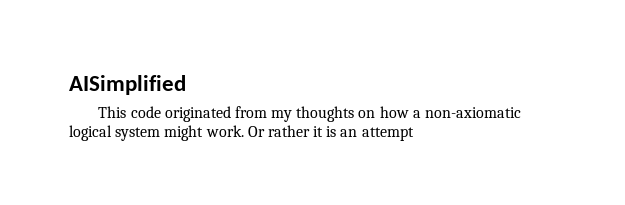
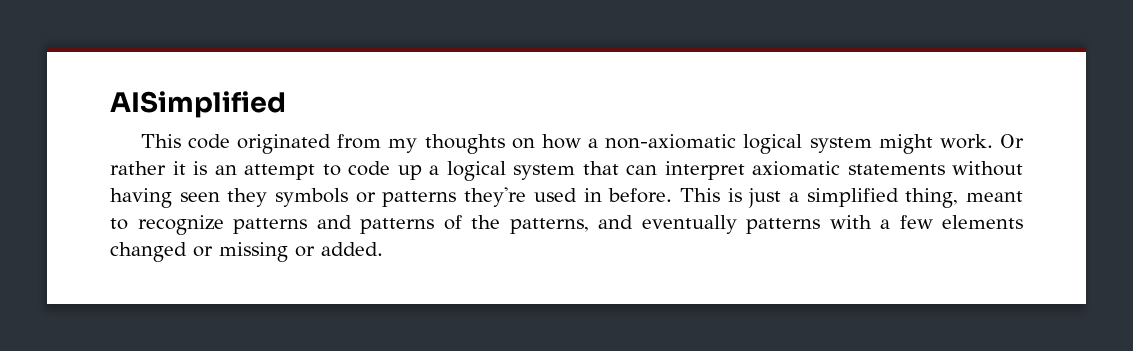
- Or rather it is an attempt
+ Or rather it is an attempt to code up a logical system that can interpret axiomatic statements without having seen they symbols or patterns they're used in before. This is just a simplified thing, meant to recognize patterns and patterns of the patterns, and eventually patterns with a few elements changed or missing or added.

